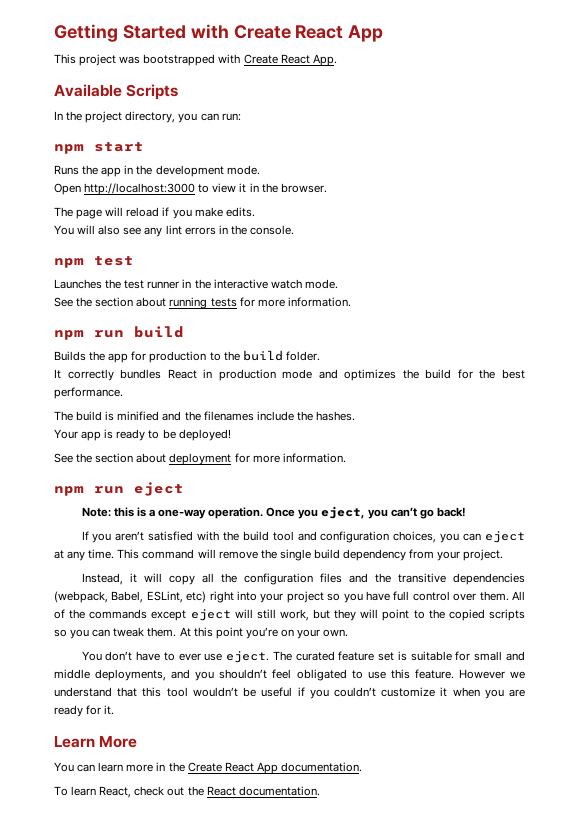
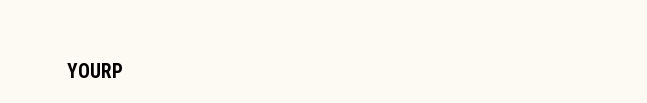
- Getting Started with Create React App
- This project was bootstrapped with Create React App.
- Available Scripts
- In the project directory, you can run:
- npm start
- Runs the app in the development mode.
- Open http://localhost:3000 to view it in the browser.
- The page will reload if you make edits.
- You will also see any lint errors in the console.
- npm test
- Launches the test runner in the interactive watch mode.
- See the section about running tests for more information.
- npm run build
- Builds the app for production to the build folder.
- It correctly bundles React in production mode and optimizes the build for the best performance.
- The build is minified and the filenames include the hashes.
- Your app is ready to be deployed!
- See the section about deployment for more information.
- npm run eject
- Note: this is a one-way operation. Once you eject, you can’t go back!
- If you aren’t satisfied with the build tool and configuration choices, you can eject at any time. This command will remove the single build dependency from your project.
- Instead, it will copy all the configuration files and the transitive dependencies (webpack, Babel, ESLint, etc) right into your project so you have full control over them. All of the commands except eject will still work, but they will point to the copied scripts so you can tweak them. At this point you’re on your own.
- You don’t have to ever use eject. The curated feature set is suitable for small and middle deployments, and you shouldn’t feel obligated to use this feature. However we understand that this tool wouldn’t be useful if you couldn’t customize it when you are ready for it.
- Learn More
- You can learn more in the Create React App documentation.
- To learn React, check out the React documentation.
+ YOURP

